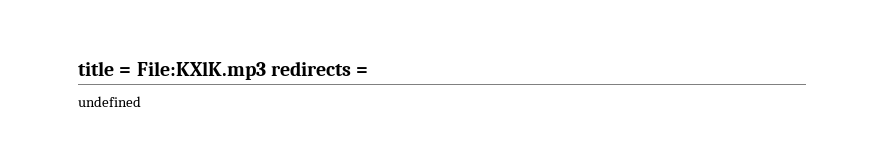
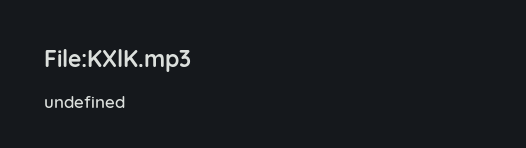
- title = File:KXlK.mp3 redirects =
+ File:KXlK.mp3

